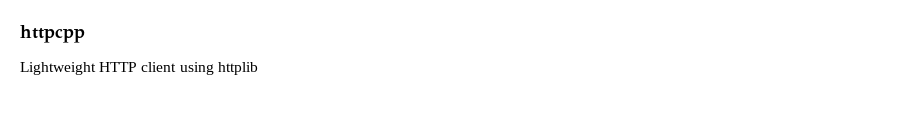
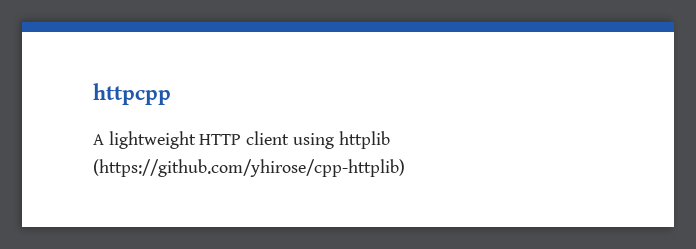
- Lightweight HTTP client using httplib
+ A lightweight HTTP client using httplib (https://github.com/yhirose/cpp-httplib)

